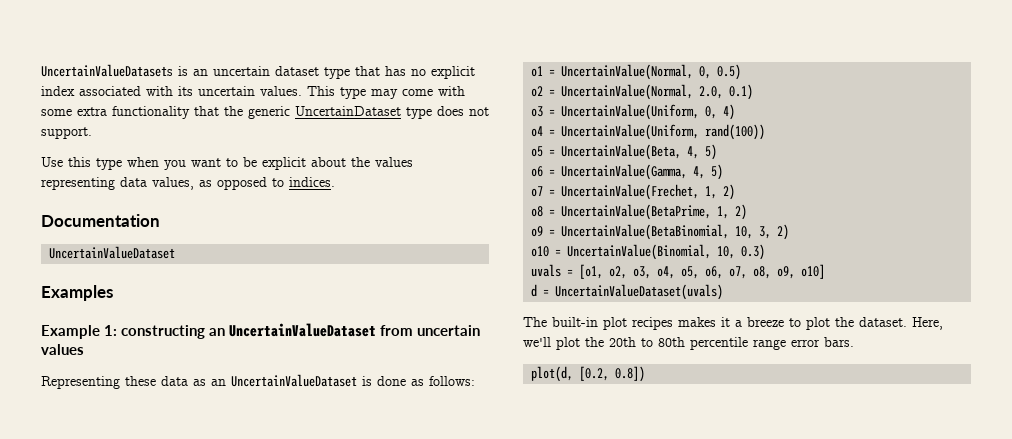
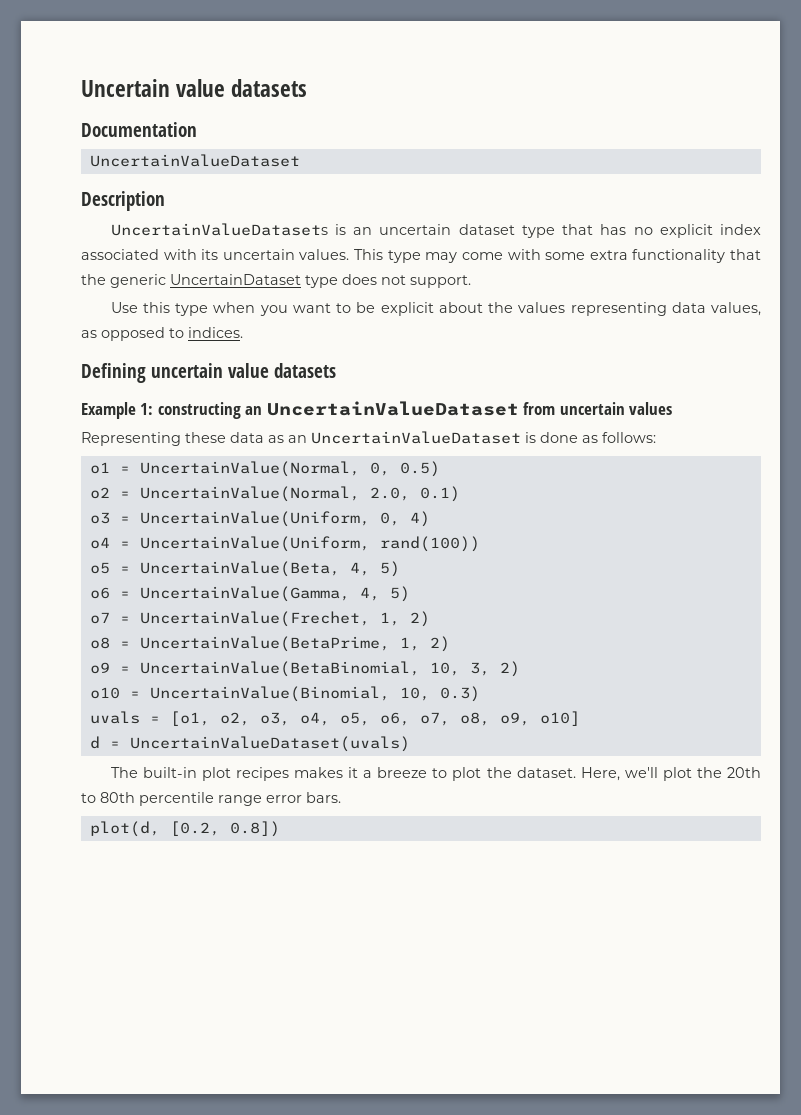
+ Uncertain value datasets
+ Documentation
+ UncertainValueDataset
+ Description
- Documentation
- UncertainValueDataset
- Examples
+ Defining uncertain value datasets

